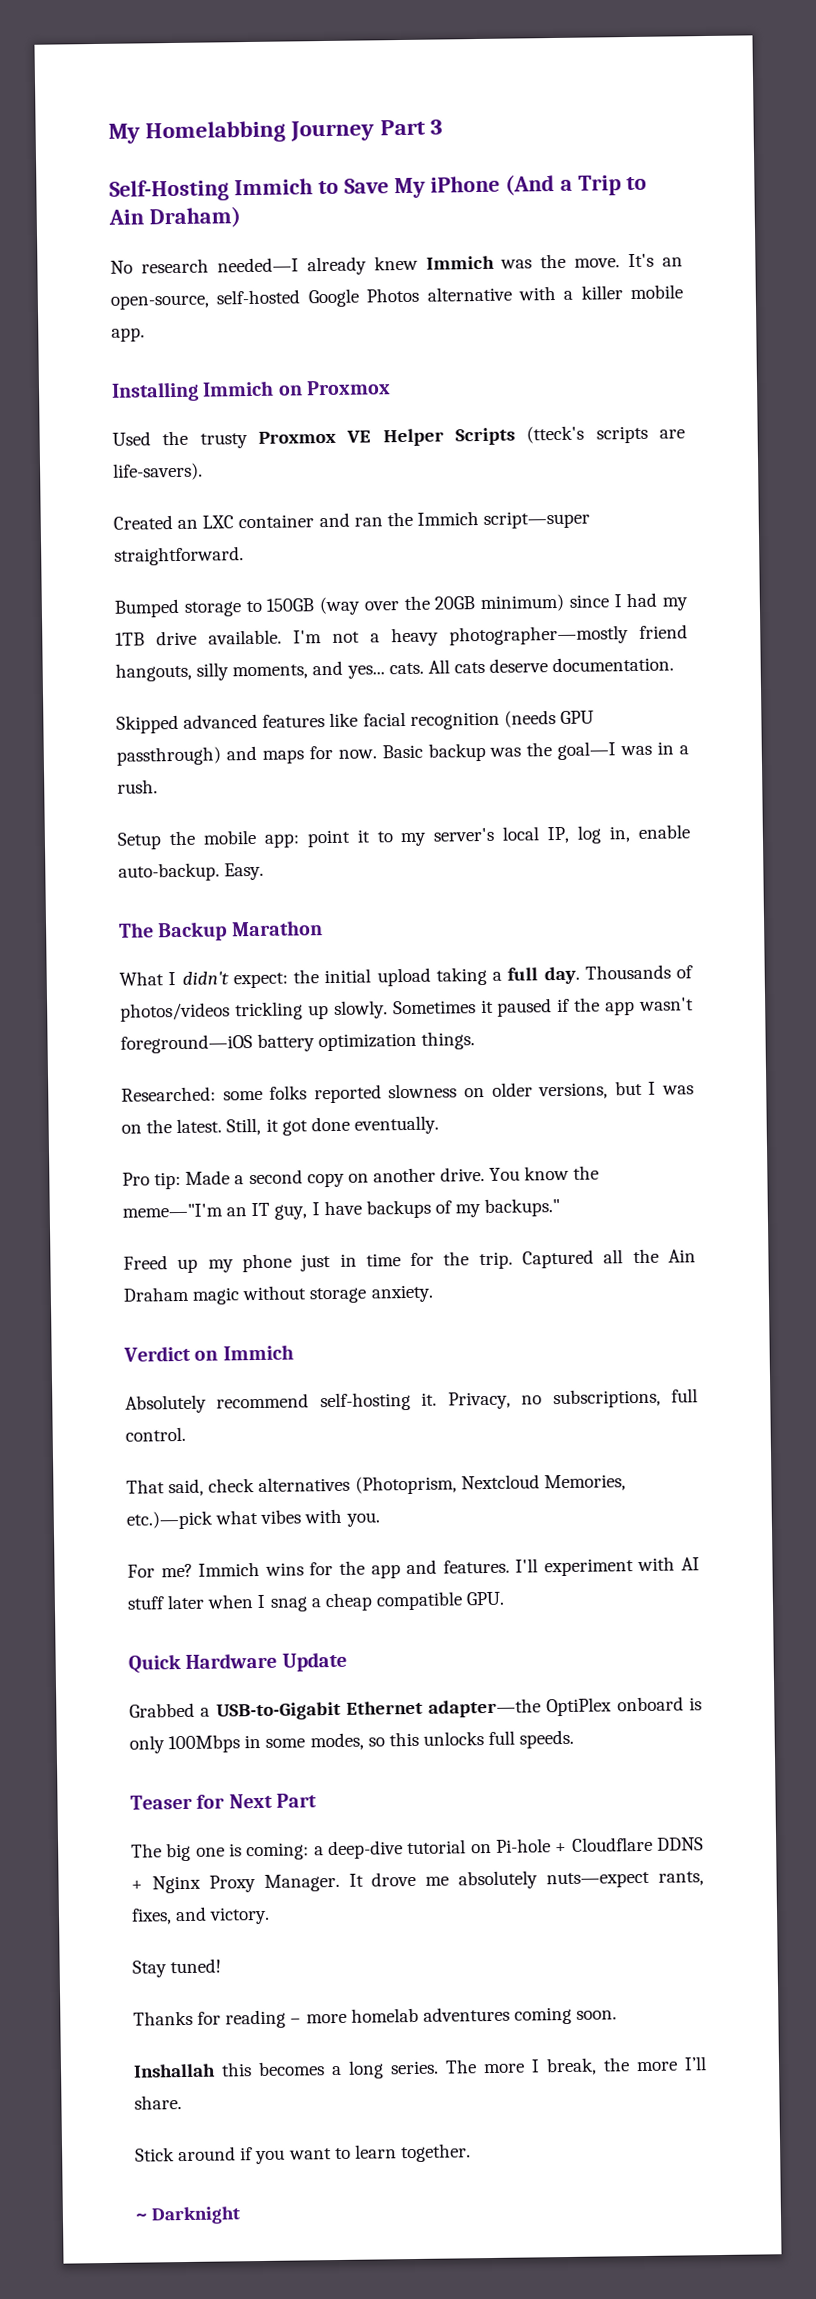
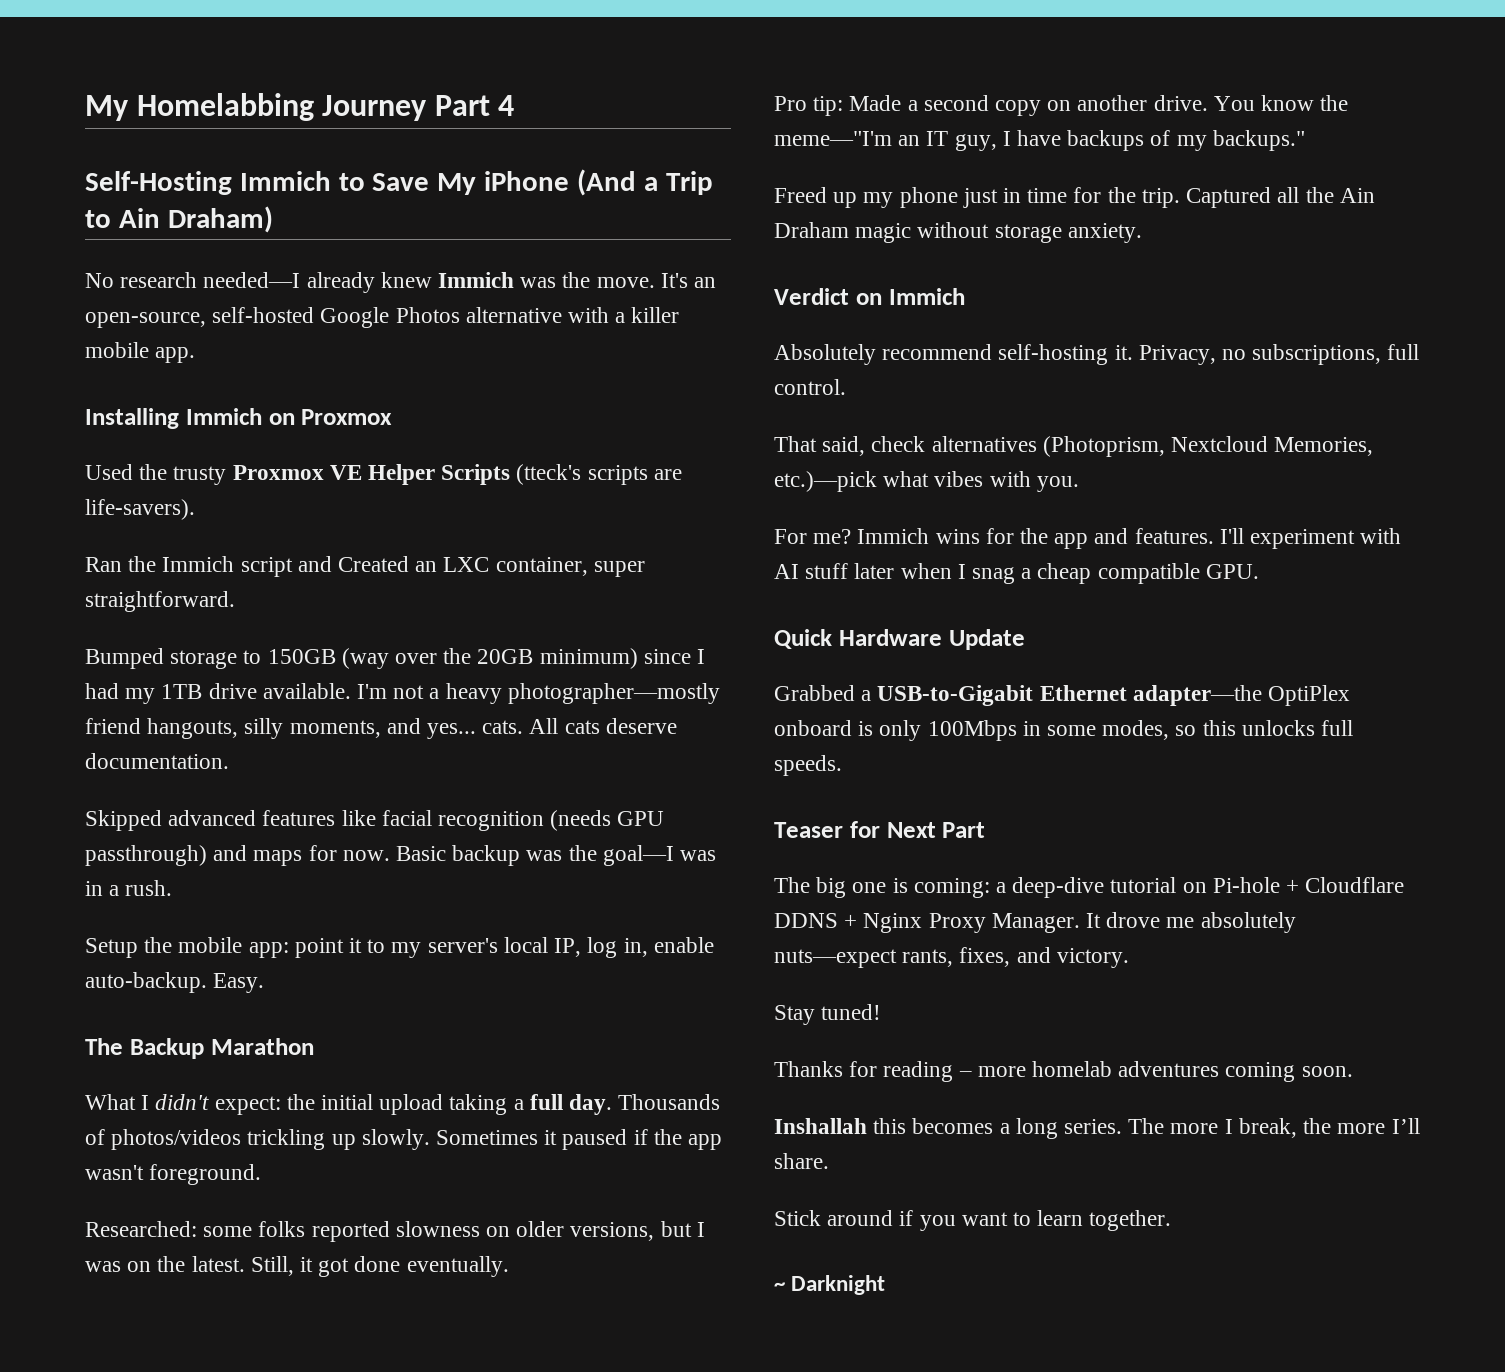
- My Homelabbing Journey Part 3
+ My Homelabbing Journey Part 4
- Created an LXC container and ran the Immich script—super straightforward.
+ Ran the Immich script and Created an LXC container, super straightforward.
- Sometimes it paused if the app wasn't foreground—iOS battery optimization things.
+ Sometimes it paused if the app wasn't foreground.

